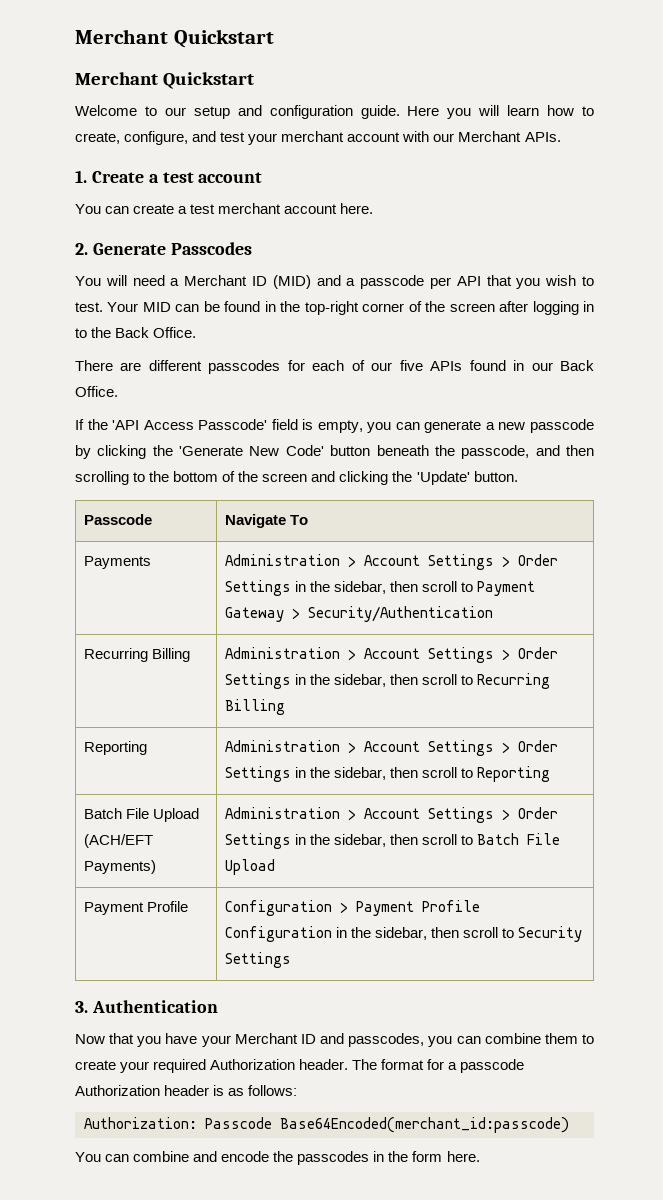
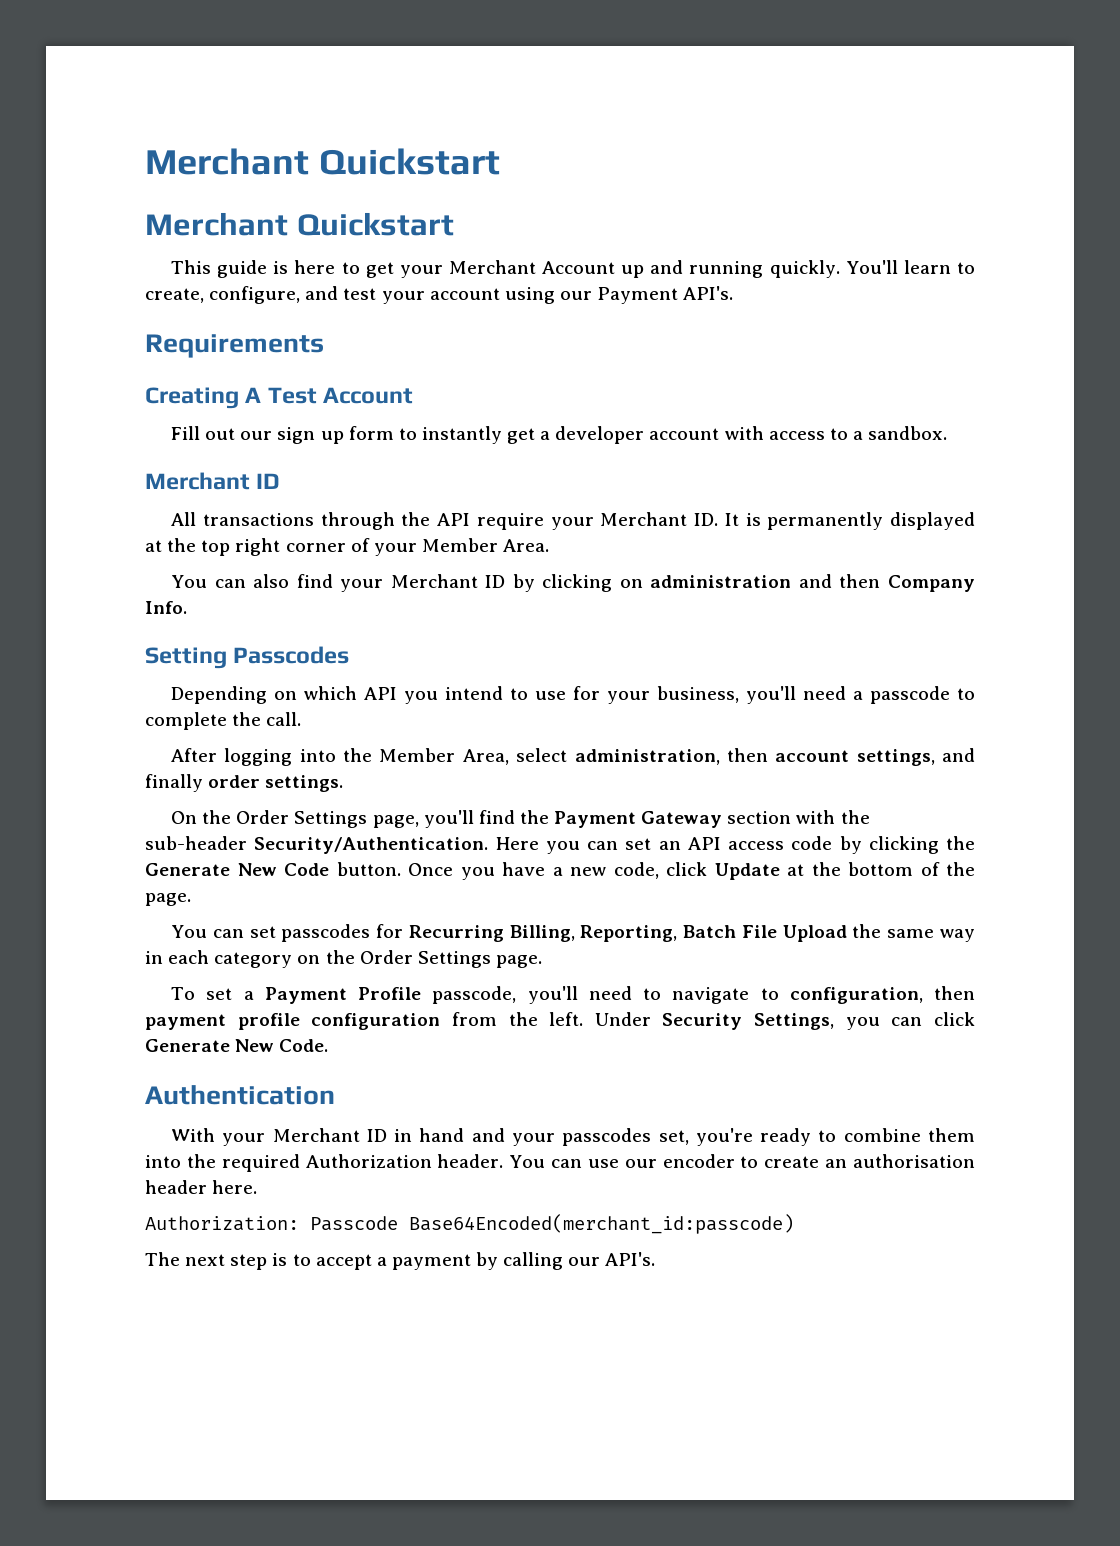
- Welcome to our setup and configuration guide. Here you will learn how to create, configure, and test your merchant account with our Merchant APIs.
- 1. Create a test account
- You can create a test merchant account here.
- 2. Generate Passcodes
- You will need a Merchant ID (MID) and a passcode per API that you wish to test. Your MID can be found in the top-right corner of the screen after logging in to the Back Office.
- There are different passcodes for each of our five APIs found in our Back Office.
- If the 'API Access Passcode' field is empty, you can generate a new passcode by clicking the 'Generate New Code' button beneath the passcode, and then scrolling to the bottom of the screen and clicking the 'Update' button.
- Passcode | Navigate To
- Payments | Administration > Account Settings > Order Settings in the sidebar, then scroll to Payment Gateway > Security/Authentication
- Recurring Billing | Administration > Account Settings > Order Settings in the sidebar, then scroll to Recurring Billing
- Reporting | Administration > Account Settings > Order Settings in the sidebar, then scroll to Reporting
- Batch File Upload (ACH/EFT Payments) | Administration > Account Settings > Order Settings in the sidebar, then scroll to Batch File Upload
- Payment Profile | Configuration > Payment Profile Configuration in the sidebar, then scroll to Security Settings
- 3. Authentication
- Now that you have your Merchant ID and passcodes, you can combine them to create your required Authorization header. The format for a passcode Authorization header is as follows:
+ This guide is here to get your Merchant Account up and running quickly. You'll learn to create, configure, and test your account using our Payment API's.
+ Requirements
+ Creating A Test Account
+ Fill out our sign up form to instantly get a developer account with access to a sandbox.
+ Merchant ID
+ All transactions through the API require your Merchant ID. It is permanently displayed at the top right corner of your Member Area.
+ You can also find your Merchant ID by clicking on administration and then Company Info.
+ Setting Passcodes
+ Depending on which API you intend to use for your business, you'll need a passcode to complete the call.
+ After logging into the Member Area, select administration, then account settings, and finally order settings.
+ On the Order Settings page, you'll find the Payment Gateway section with the sub-header Security/Authentication. Here you can set an API access code by clicking the Generate New Code button. Once you have a new code, click Update at the bottom of the page.
+ You can set passcodes for Recurring Billing, Reporting, Batch File Upload the same way in each category on the Order Settings page.
+ To set a Payment Profile passcode, you'll need to navigate to configuration, then payment profile configuration from the left. Under Security Settings, you can click Generate New Code.
+ Authentication
+ With your Merchant ID in hand and your passcodes set, you're ready to combine them into the required Authorization header. You can use our encoder to create an authorisation header here.
  Authorization: Passcode Base64Encoded(merchant_id:passcode)
- You can combine and encode the passcodes in the form here.
+ The next step is to accept a payment by calling our API's.

